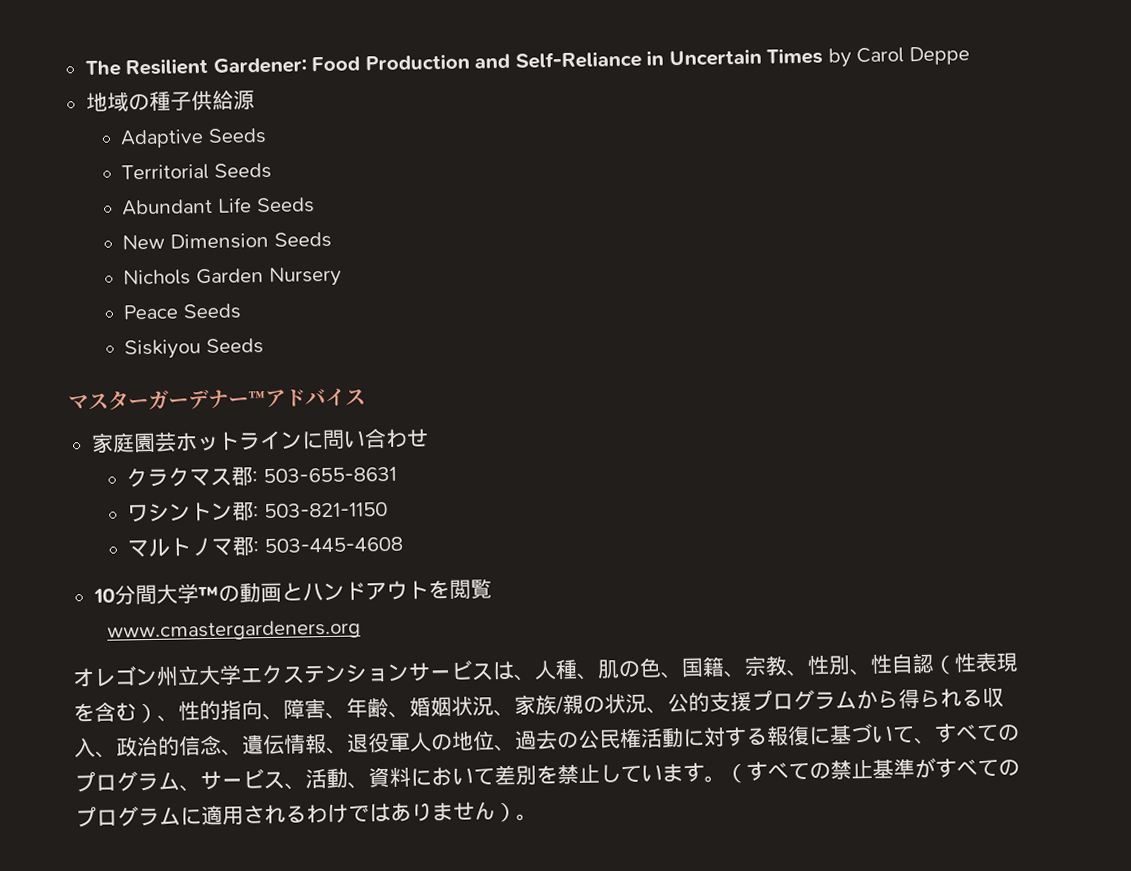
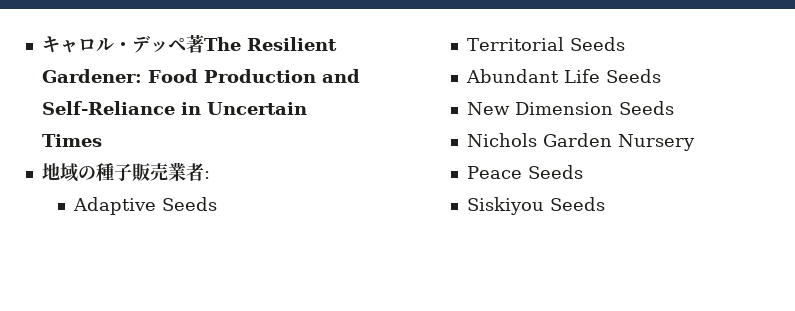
- The Resilient Gardener: Food Production and Self-Reliance in Uncertain Times by Carol Deppe
+ キャロル・デッペ著The Resilient Gardener: Food Production and Self-Reliance in Uncertain Times
- 地域の種子供給源
+ 地域の種子販売業者:
- マスターガーデナー™アドバイス
- 家庭園芸ホットラインに問い合わせ
- クラクマス郡: 503-655-8631
- ワシントン郡: 503-821-1150
- マルトノマ郡: 503-445-4608
- 10分間大学™の動画とハンドアウトを閲覧
- www.cmastergardeners.org
- オレゴン州立大学エクステンションサービスは、人種、肌の色、国籍、宗教、性別、性自認（性表現を含む）、性的指向、障害、年齢、婚姻状況、家族/親の状況、公的支援プログラムから得られる収入、政治的信念、遺伝情報、退役軍人の地位、過去の公民権活動に対する報復に基づいて、すべてのプログラム、サービス、活動、資料において差別を禁止しています。（すべての禁止基準がすべてのプログラムに適用されるわけではありません）。

